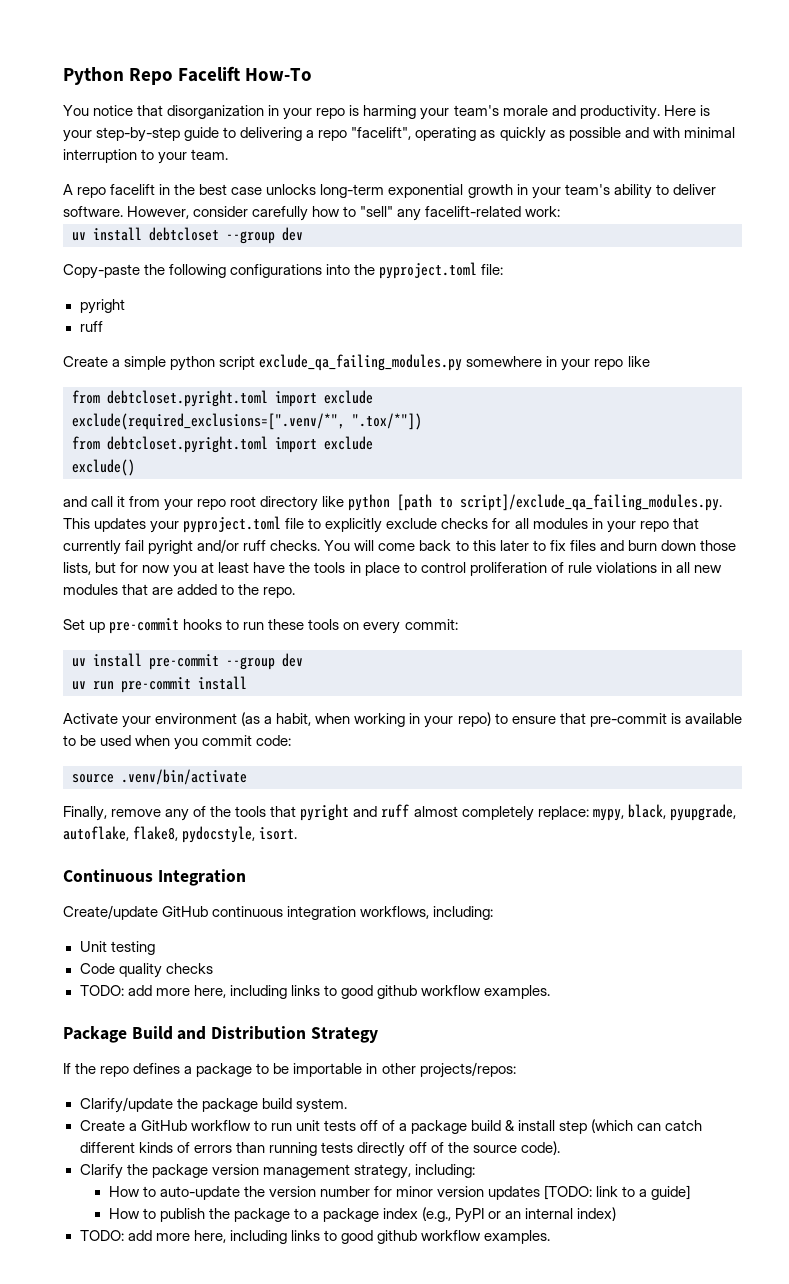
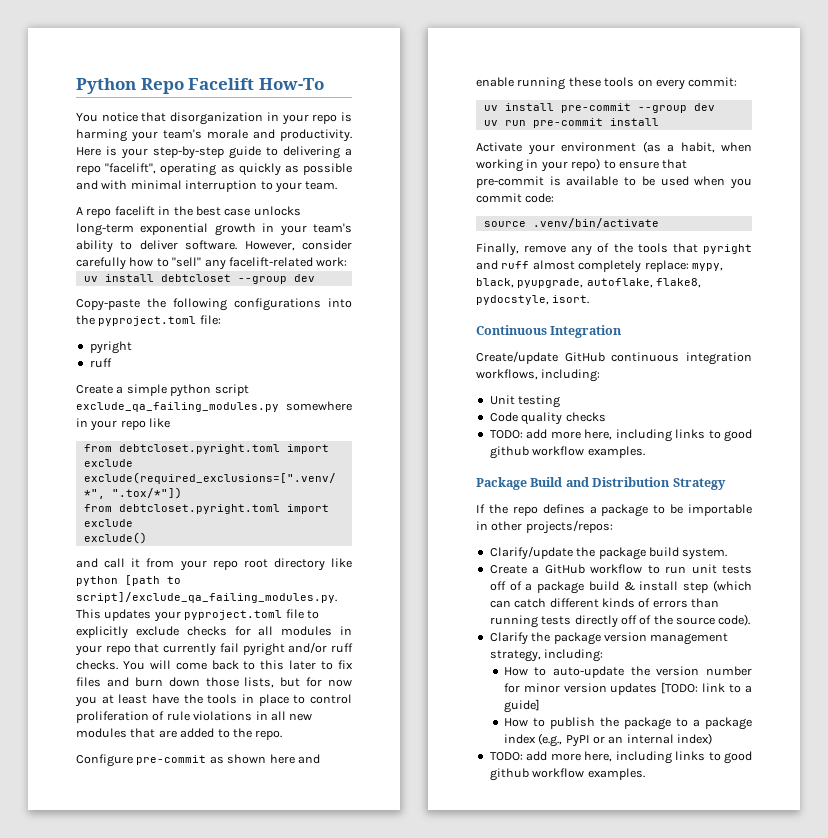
- Set up pre-commit hooks to run these tools on every commit:
+ Configure pre-commit as shown here and enable running these tools on every commit:

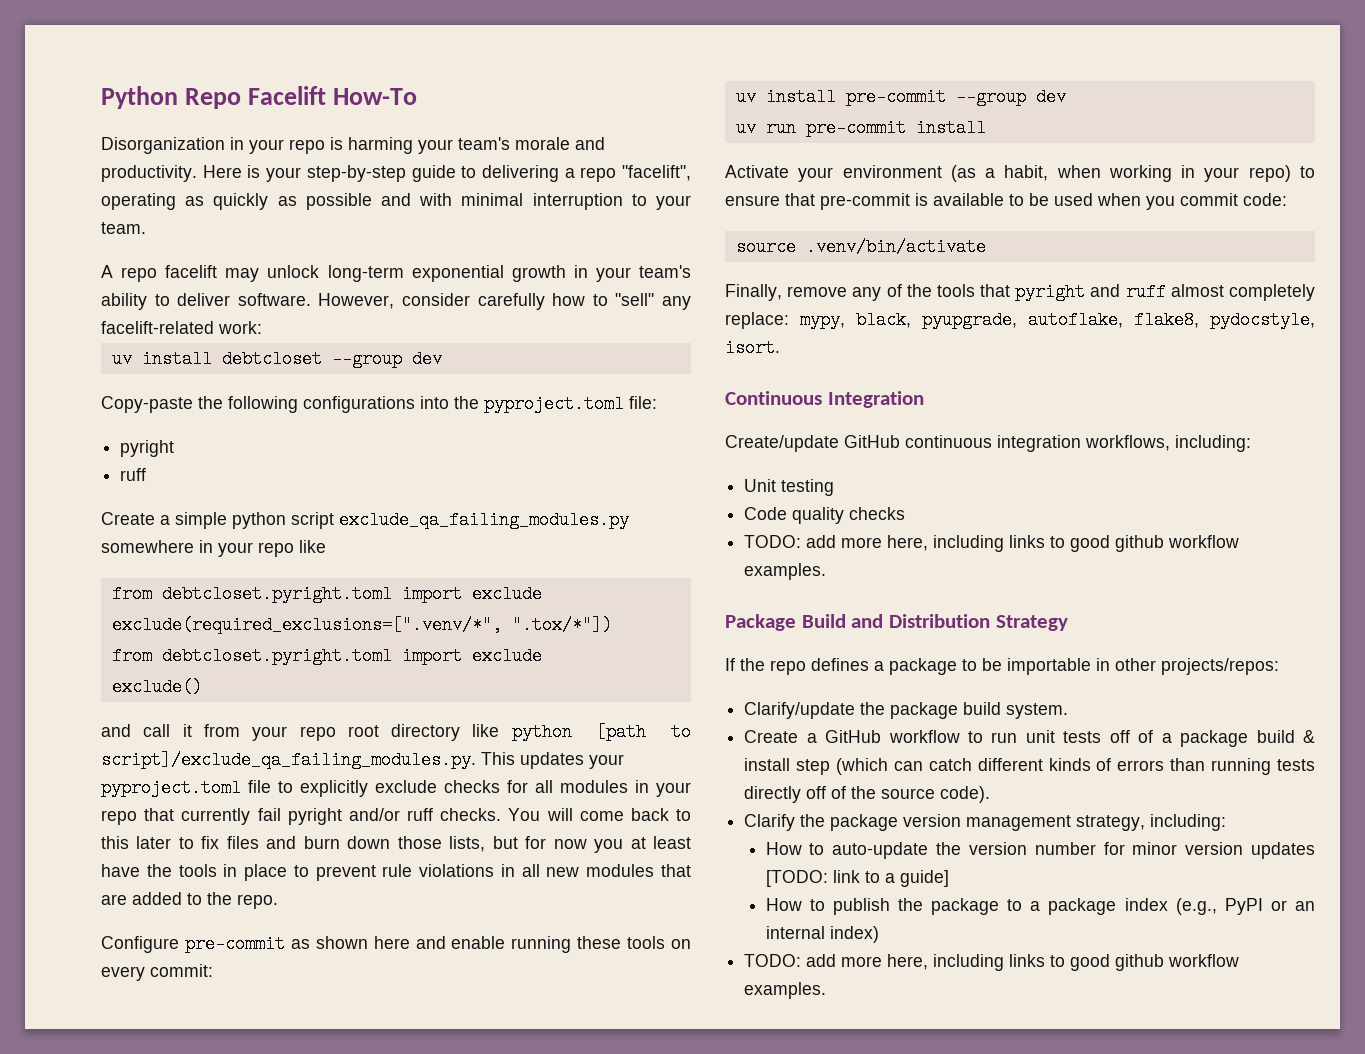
- You notice that disorganization in your repo is harming your team's morale and productivity.
+ Disorganization in your repo is harming your team's morale and productivity.
- A repo facelift in the best case unlocks long-term exponential growth in your team's ability to deliver software.
+ A repo facelift may unlock long-term exponential growth in your team's ability to deliver software.
- You will come back to this later to fix files and burn down those lists, but for now you at least have the tools in place to control proliferation of rule violations in all new modules that are added to the repo.
+ You will come back to this later to fix files and burn down those lists, but for now you at least have the tools in place to prevent rule violations in all new modules that are added to the repo.

